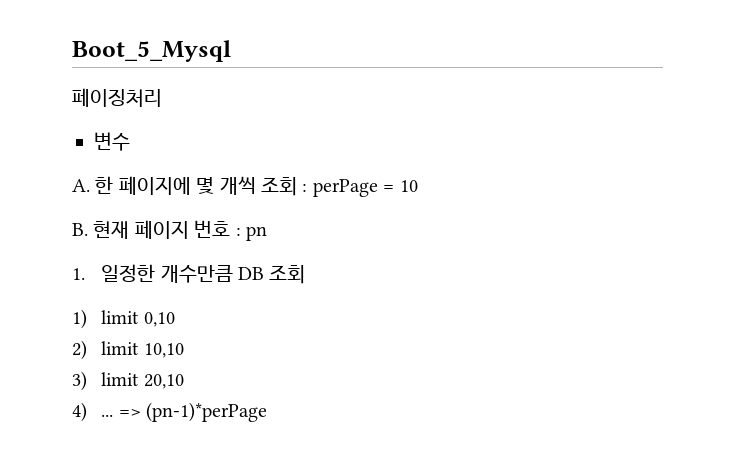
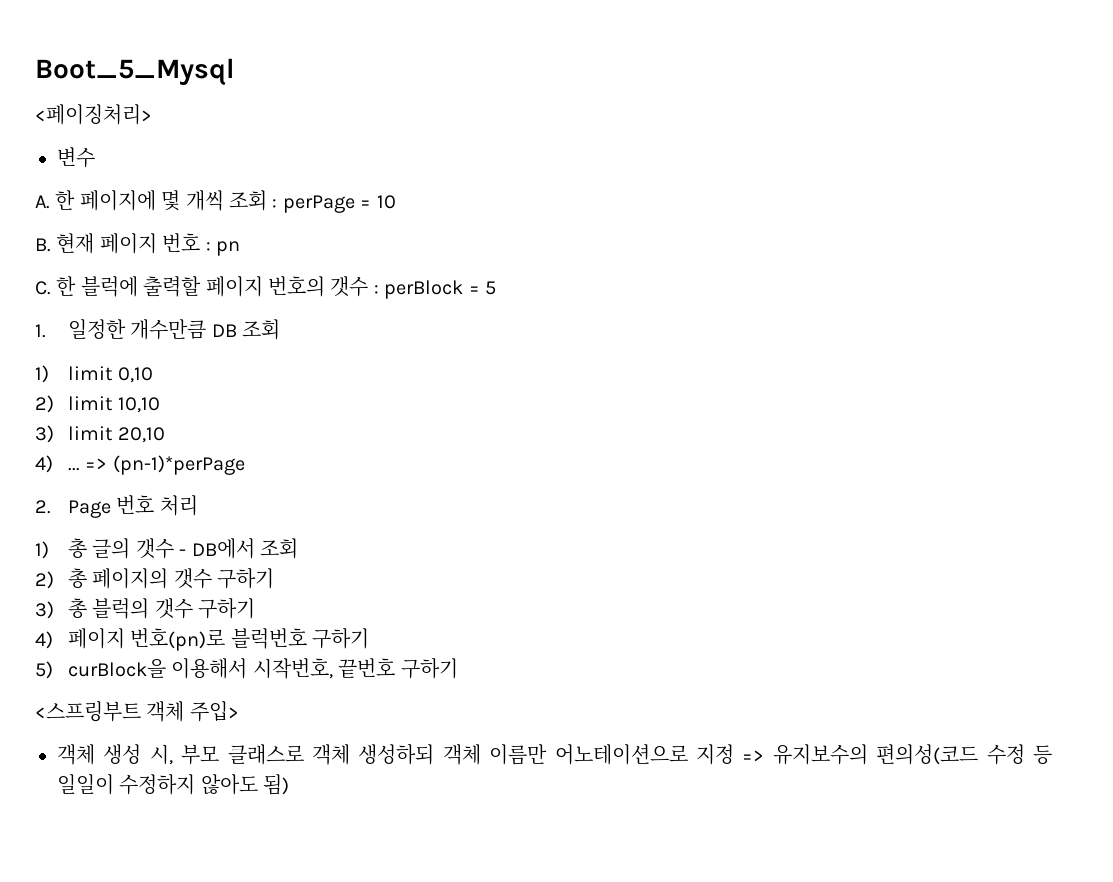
- 페이징처리
+ <페이징처리>
+ C. 한 블럭에 출력할 페이지 번호의 갯수 : perBlock = 5
+ 2. Page 번호 처리
+ 1) 총 글의 갯수 - DB에서 조회
+ 2) 총 페이지의 갯수 구하기
+ 3) 총 블럭의 갯수 구하기
+ 4) 페이지 번호(pn)로 블럭번호 구하기
+ 5) curBlock을 이용해서 시작번호, 끝번호 구하기
+ <스프링부트 객체 주입>
+ 객체 생성 시, 부모 클래스로 객체 생성하되 객체 이름만 어노테이션으로 지정 => 유지보수의 편의성(코드 수정 등 일일이 수정하지 않아도 됨)

